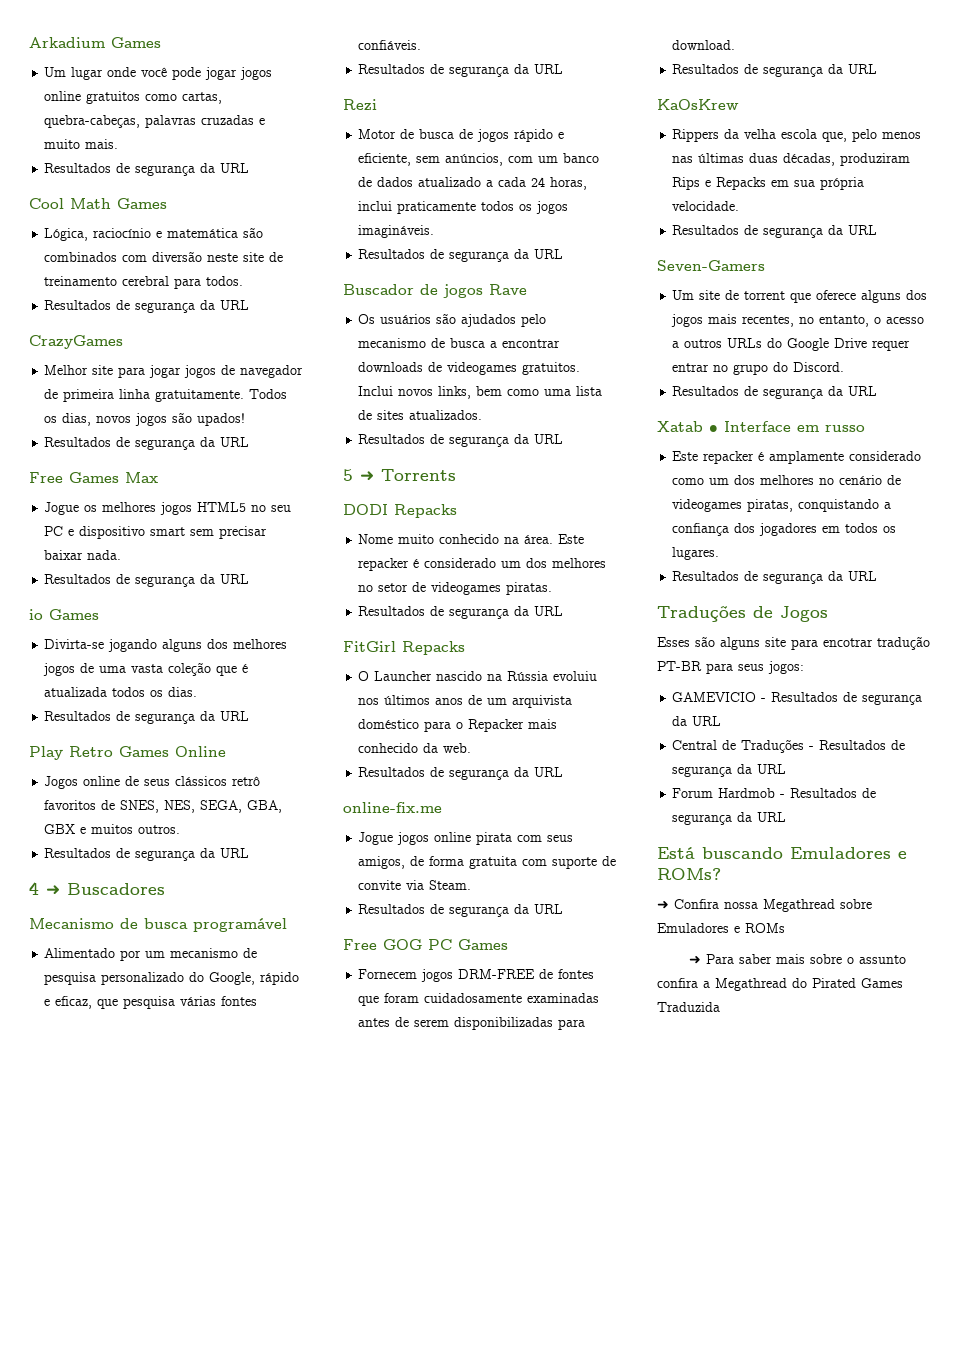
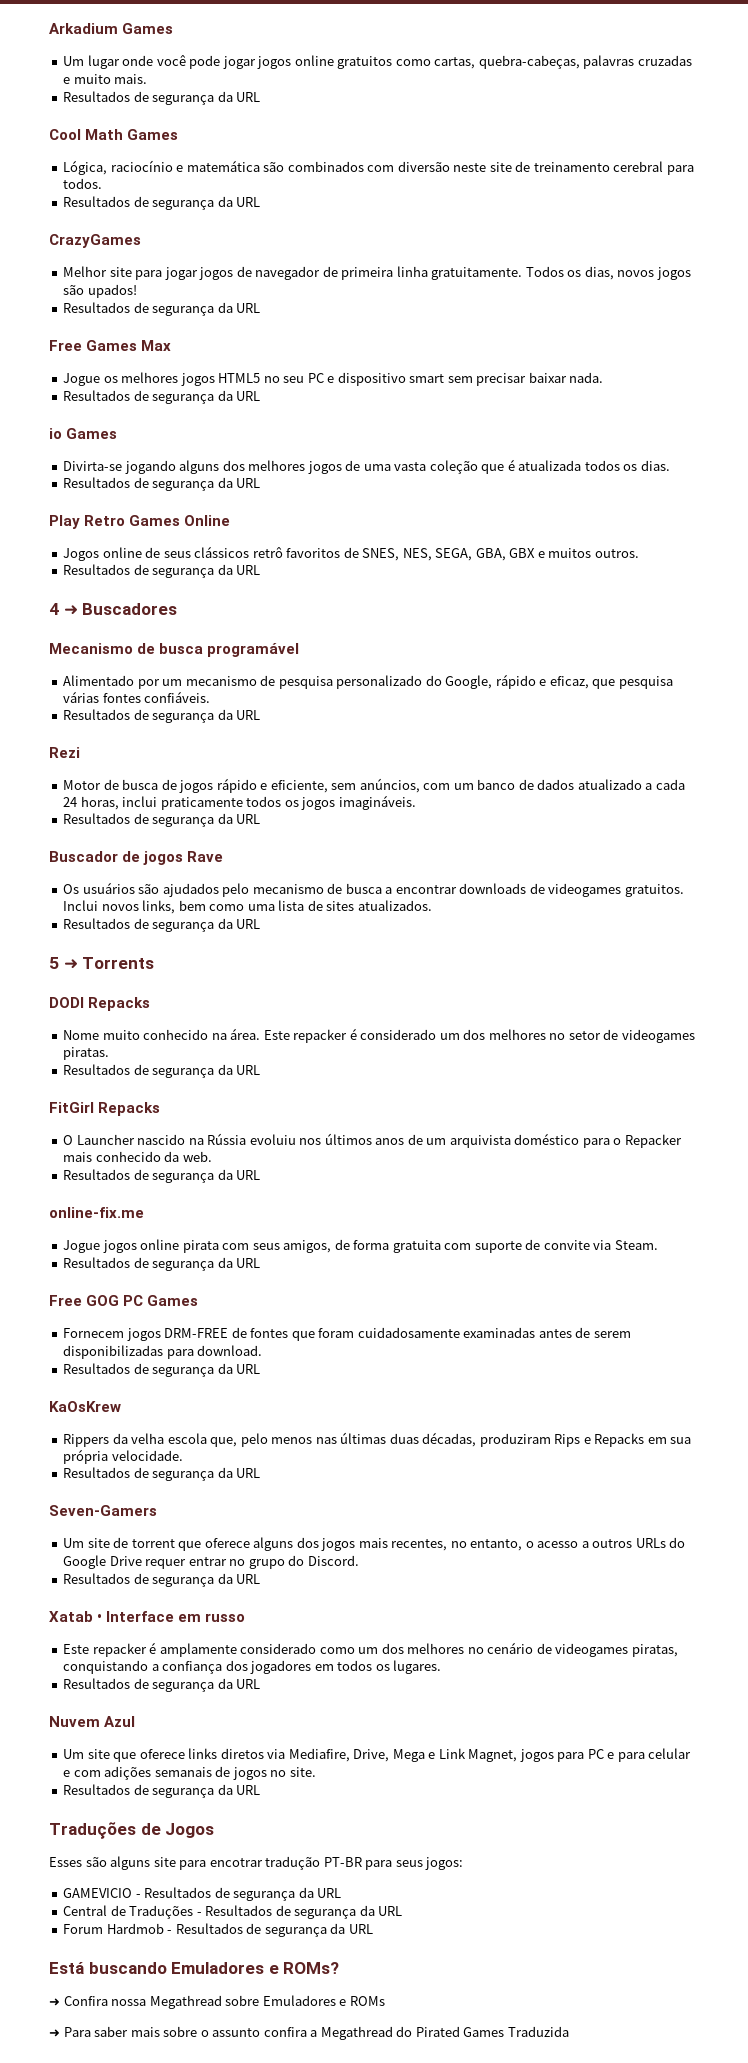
+ Nuvem Azul
+ Um site que oferece links diretos via Mediafire, Drive, Mega e Link Magnet, jogos para PC e para celular e com adições semanais de jogos no site.
+ Resultados de segurança da URL

